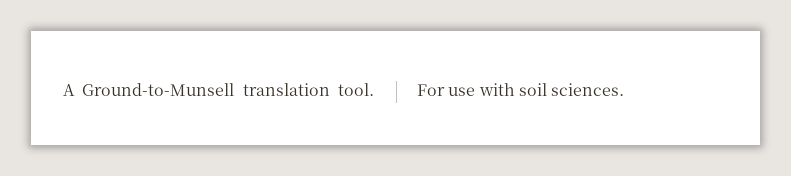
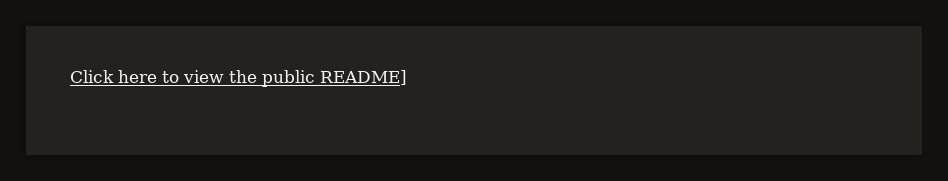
- A Ground-to-Munsell translation tool. For use with soil sciences.
+ Click here to view the public README]

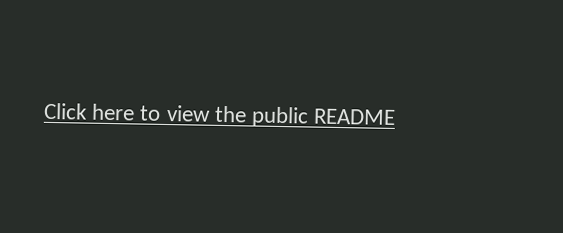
- Click here to view the public README]
+ Click here to view the public README

